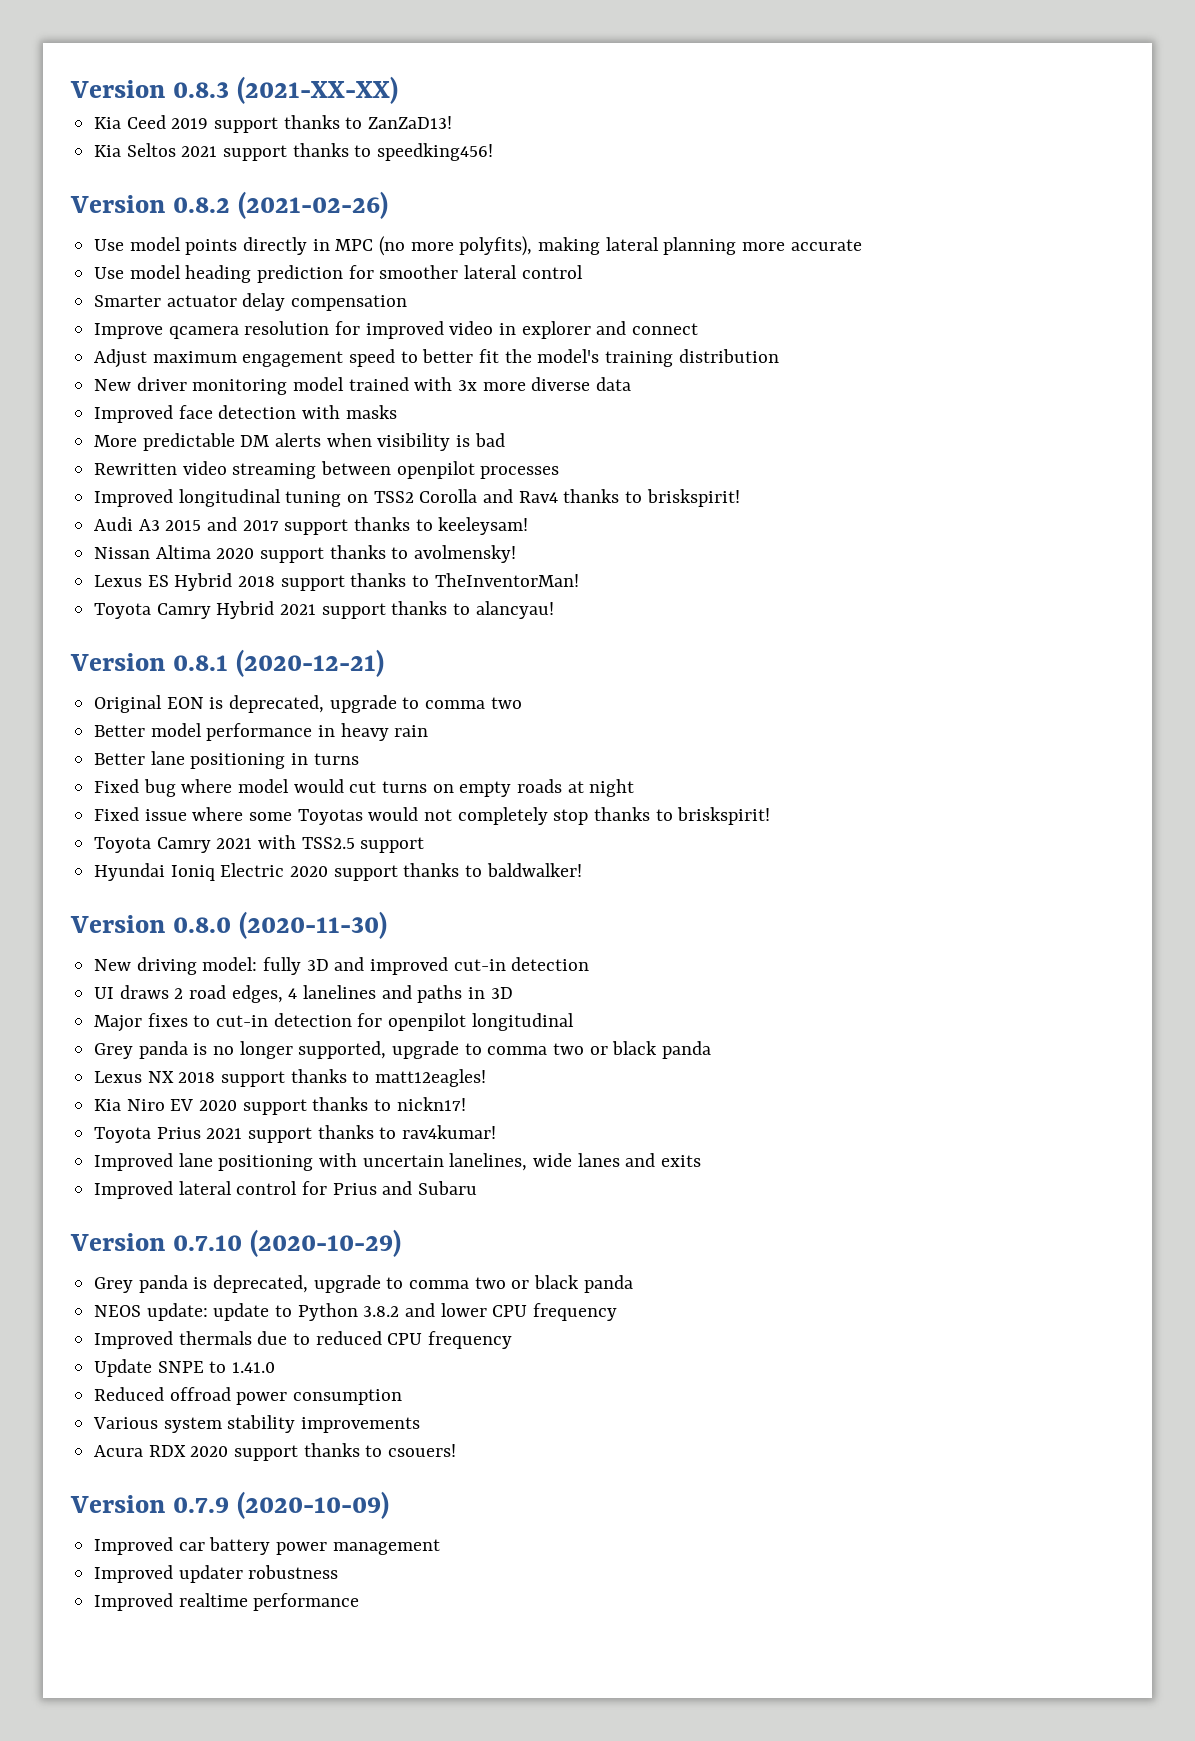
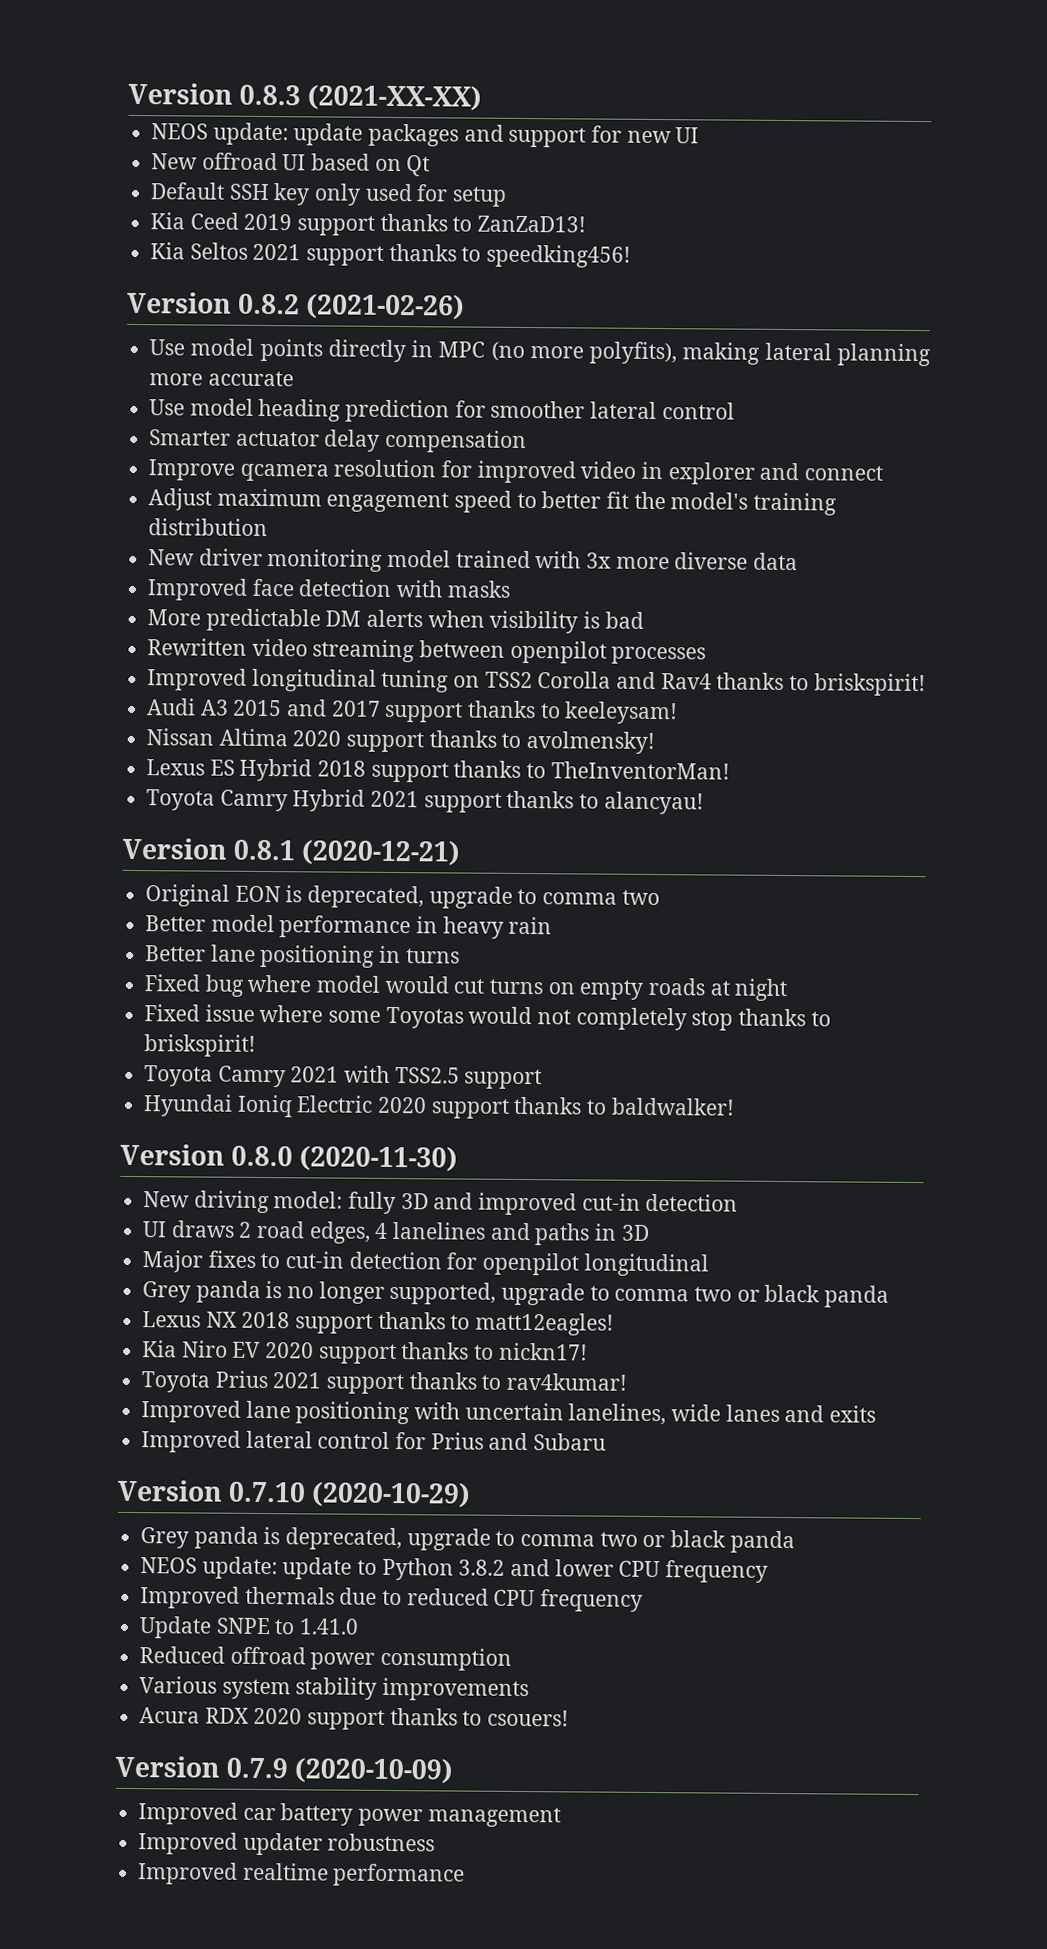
+ NEOS update: update packages and support for new UI
+ New offroad UI based on Qt
+ Default SSH key only used for setup

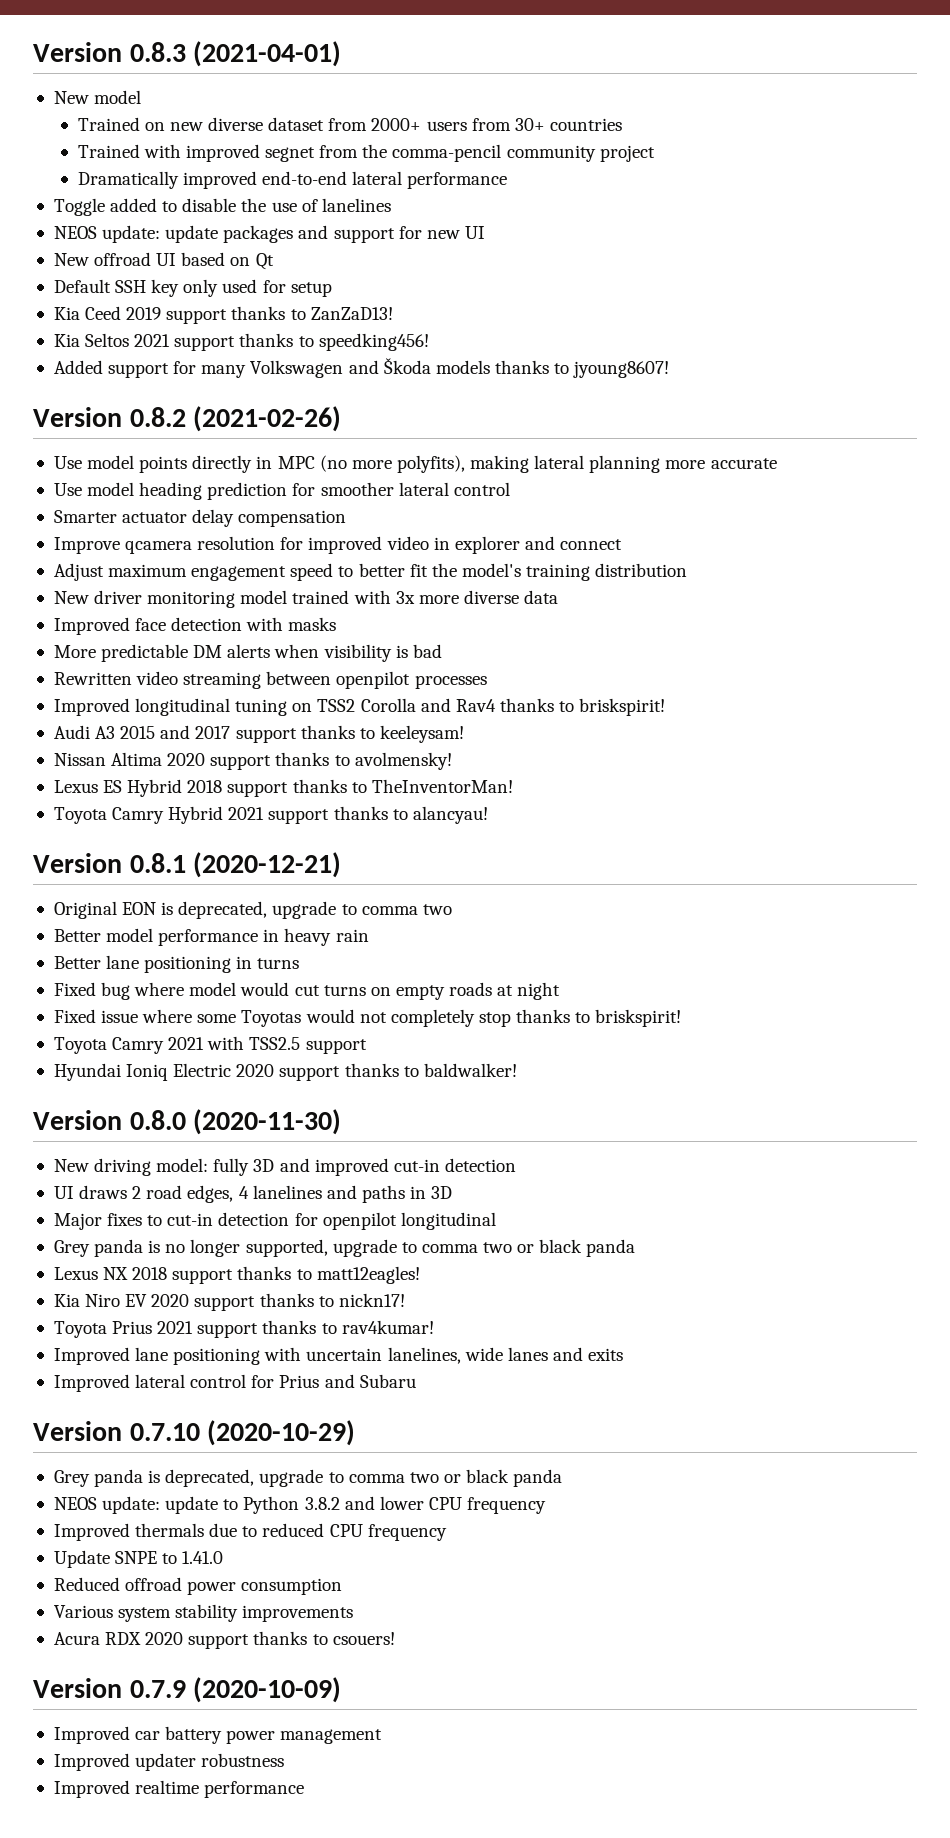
- Version 0.8.3 (2021-XX-XX)
+ Version 0.8.3 (2021-04-01)
+ New model
+ Trained on new diverse dataset from 2000+ users from 30+ countries
+ Trained with improved segnet from the comma-pencil community project
+ Dramatically improved end-to-end lateral performance
+ Toggle added to disable the use of lanelines
+ Added support for many Volkswagen and Škoda models thanks to jyoung8607!

